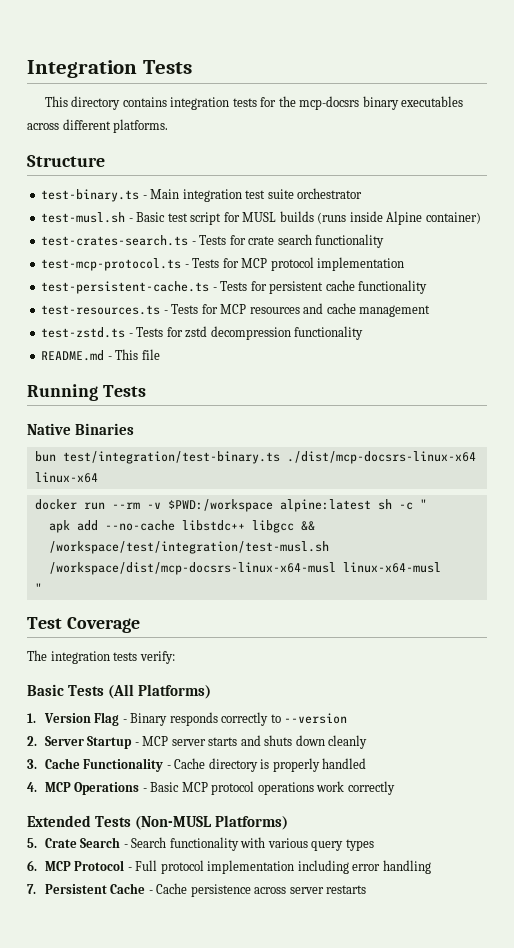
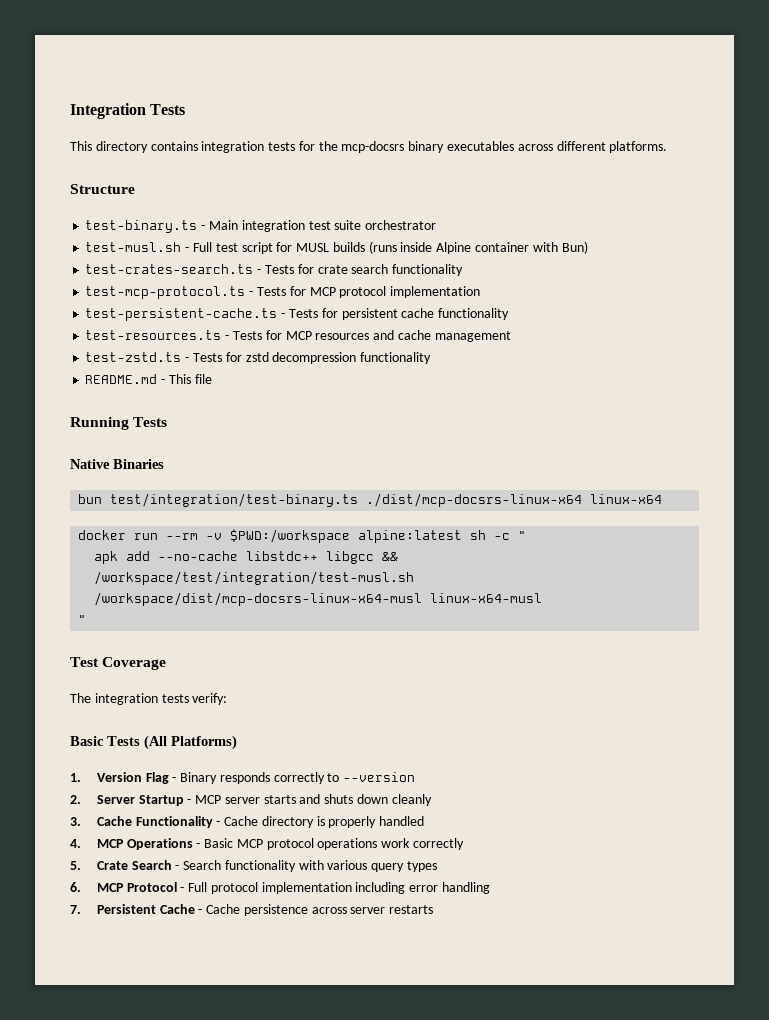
- test-musl.sh - Basic test script for MUSL builds (runs inside Alpine container)
+ test-musl.sh - Full test script for MUSL builds (runs inside Alpine container with Bun)
- Extended Tests (Non-MUSL Platforms)

